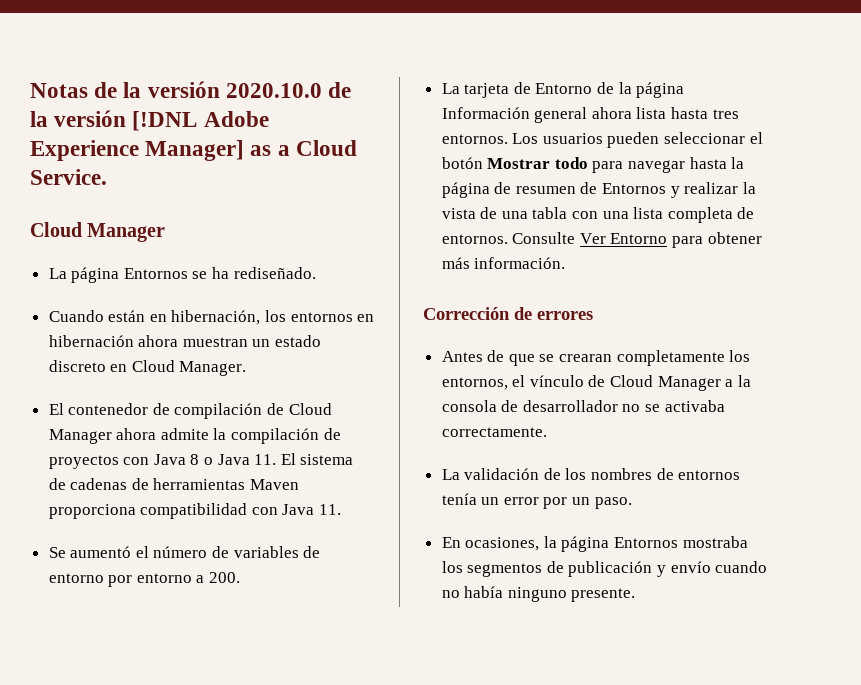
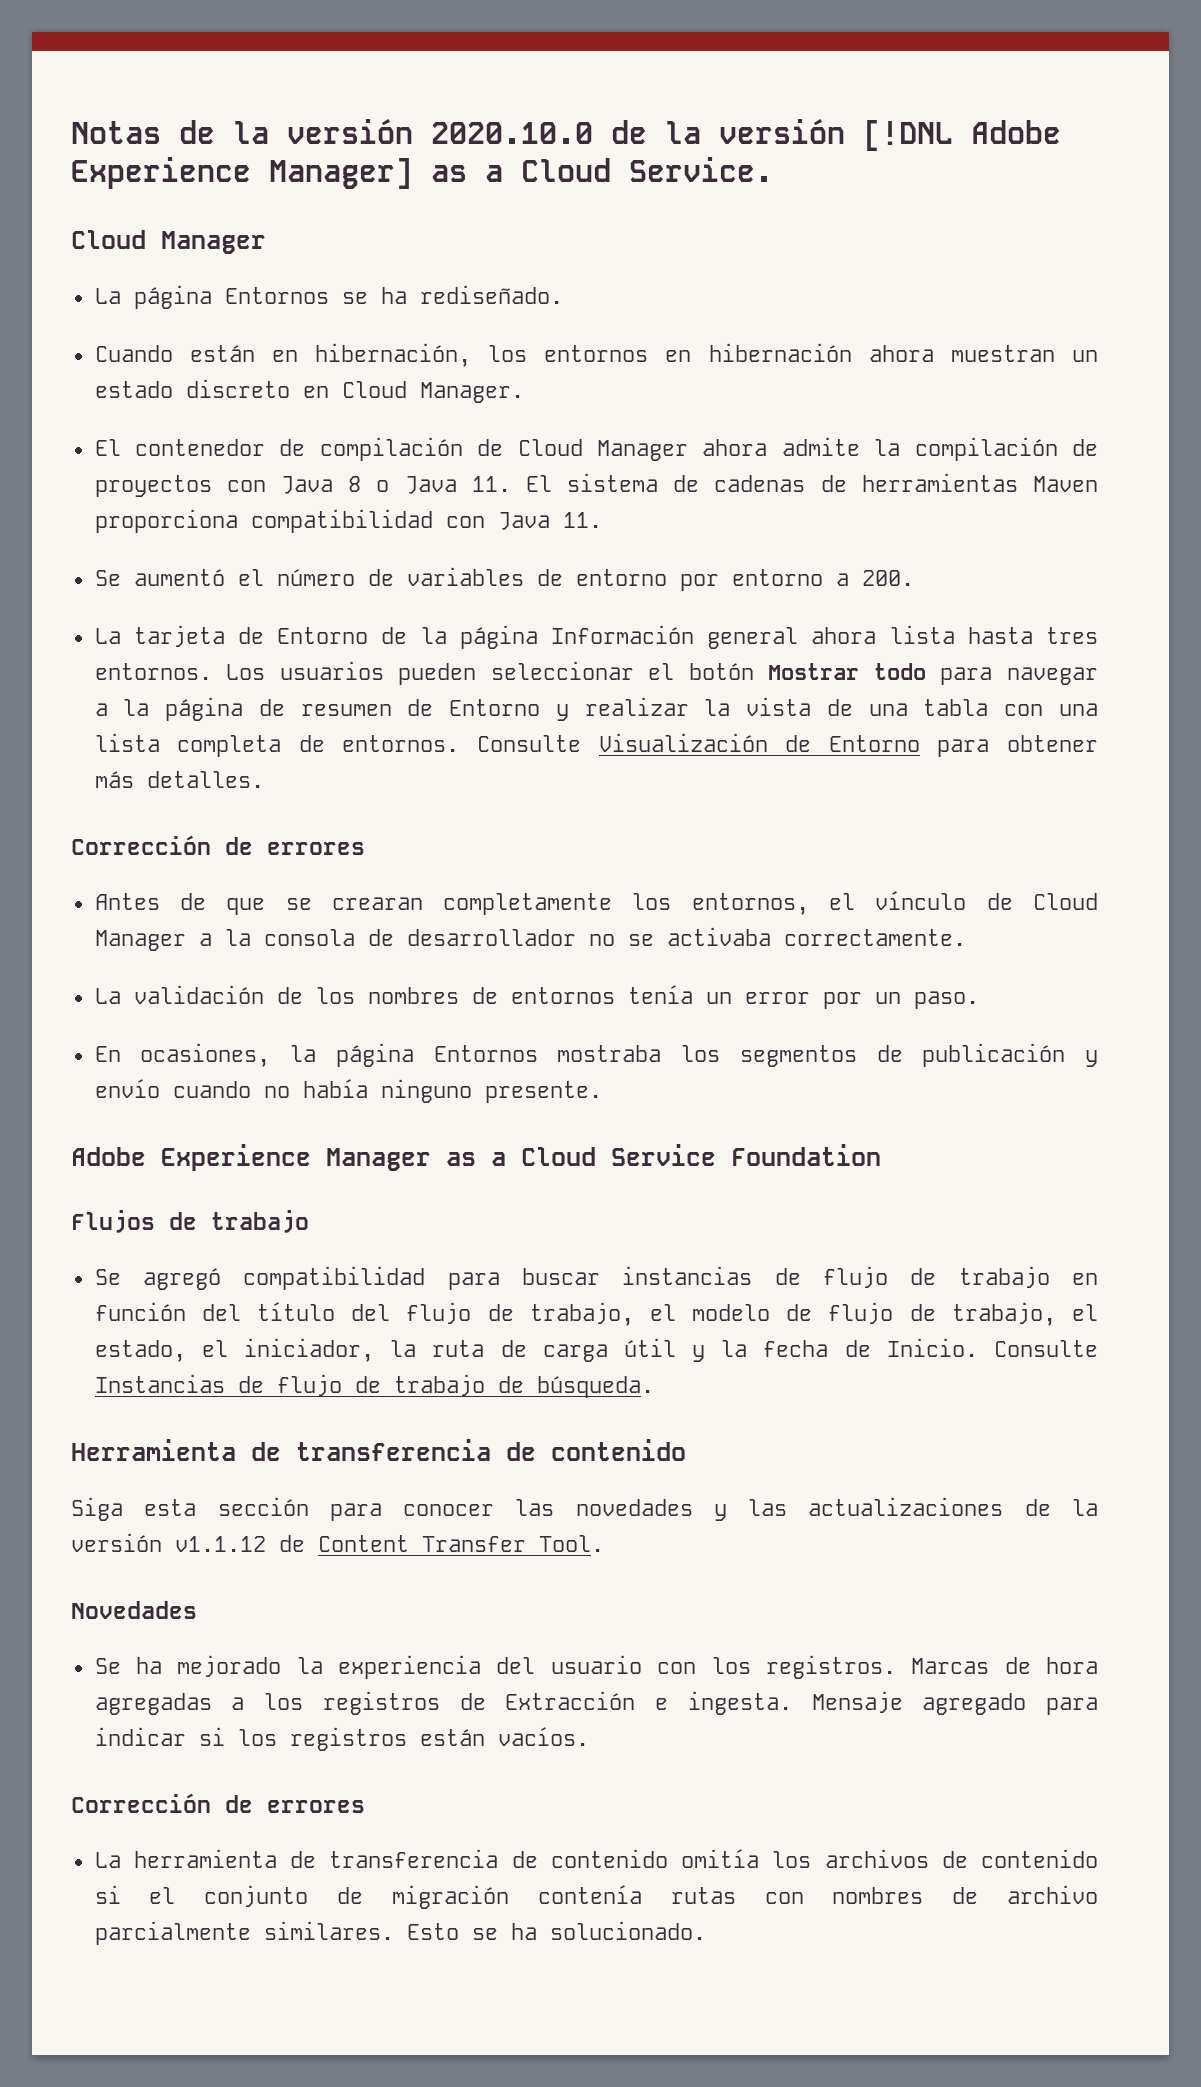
- Los usuarios pueden seleccionar el botón Mostrar todo para navegar hasta la página de resumen de Entornos y realizar la vista de una tabla con una lista completa de entornos.
+ Los usuarios pueden seleccionar el botón Mostrar todo para navegar a la página de resumen de Entorno y realizar la vista de una tabla con una lista completa de entornos.
- Consulte Ver Entorno para obtener más información.
+ Consulte Visualización de Entorno para obtener más detalles.
+ Adobe Experience Manager as a Cloud Service Foundation
+ Flujos de trabajo
+ Se agregó compatibilidad para buscar instancias de flujo de trabajo en función del título del flujo de trabajo, el modelo de flujo de trabajo, el estado, el iniciador, la ruta de carga útil y la fecha de Inicio. Consulte Instancias de flujo de trabajo de búsqueda.
+ Herramienta de transferencia de contenido
+ Siga esta sección para conocer las novedades y las actualizaciones de la versión v1.1.12 de Content Transfer Tool.
+ Novedades
+ Se ha mejorado la experiencia del usuario con los registros. Marcas de hora agregadas a los registros de Extracción e ingesta. Mensaje agregado para indicar si los registros están vacíos.
+ Corrección de errores
+ La herramienta de transferencia de contenido omitía los archivos de contenido si el conjunto de migración contenía rutas con nombres de archivo parcialmente similares. Esto se ha solucionado.

